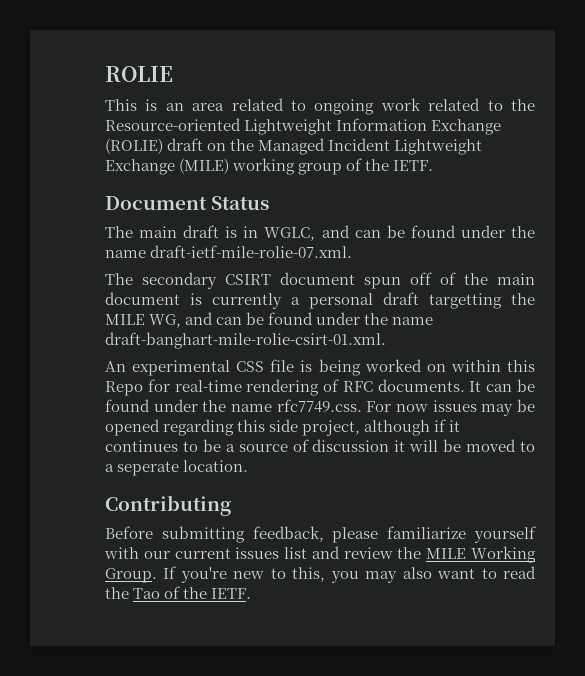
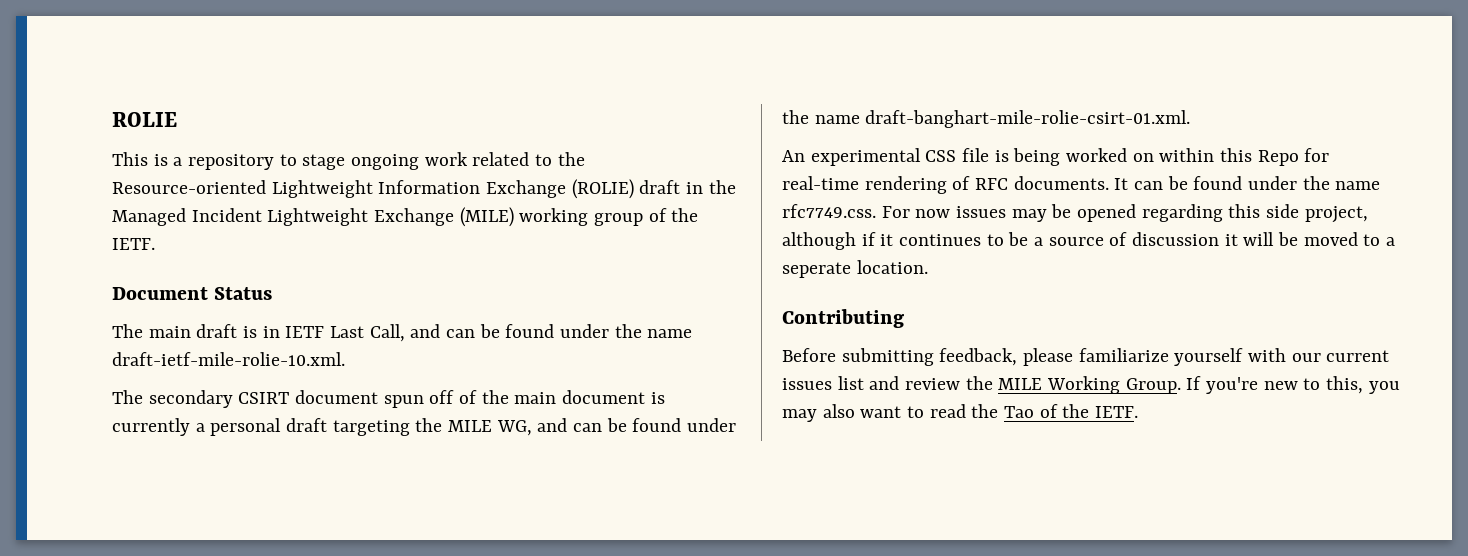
- This is an area related to ongoing work related to the Resource-oriented Lightweight Information Exchange (ROLIE) draft on the Managed Incident Lightweight Exchange (MILE) working group of the IETF.
+ This is a repository to stage ongoing work related to the Resource-oriented Lightweight Information Exchange (ROLIE) draft in the Managed Incident Lightweight Exchange (MILE) working group of the IETF.
- The main draft is in WGLC, and can be found under the name draft-ietf-mile-rolie-07.xml.
+ The main draft is in IETF Last Call, and can be found under the name draft-ietf-mile-rolie-10.xml.
- The secondary CSIRT document spun off of the main document is currently a personal draft targetting the MILE WG, and can be found under the name draft-banghart-mile-rolie-csirt-01.xml.
+ The secondary CSIRT document spun off of the main document is currently a personal draft targeting the MILE WG, and can be found under the name draft-banghart-mile-rolie-csirt-01.xml.

